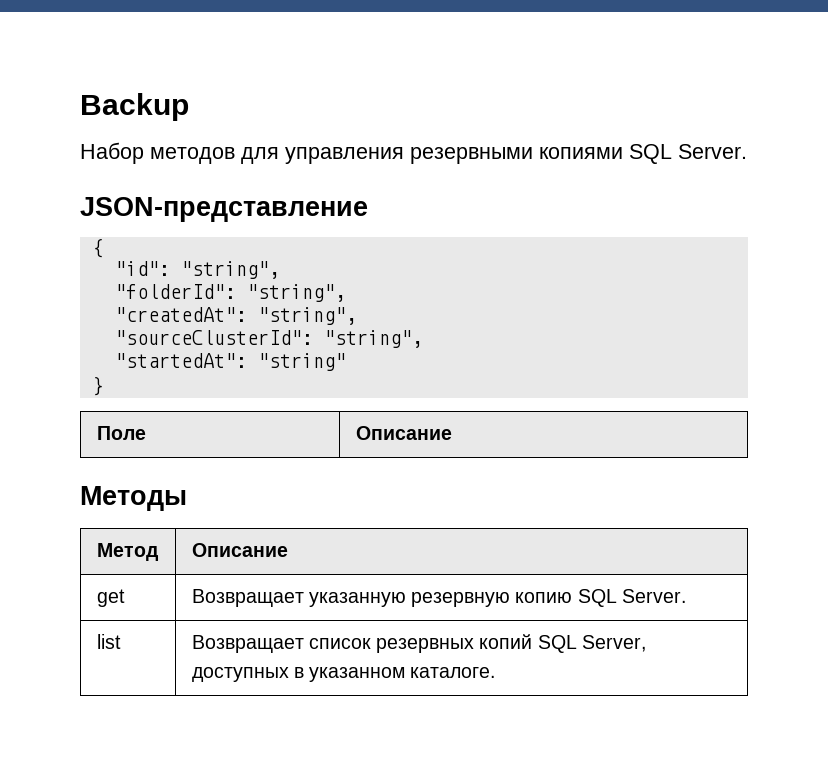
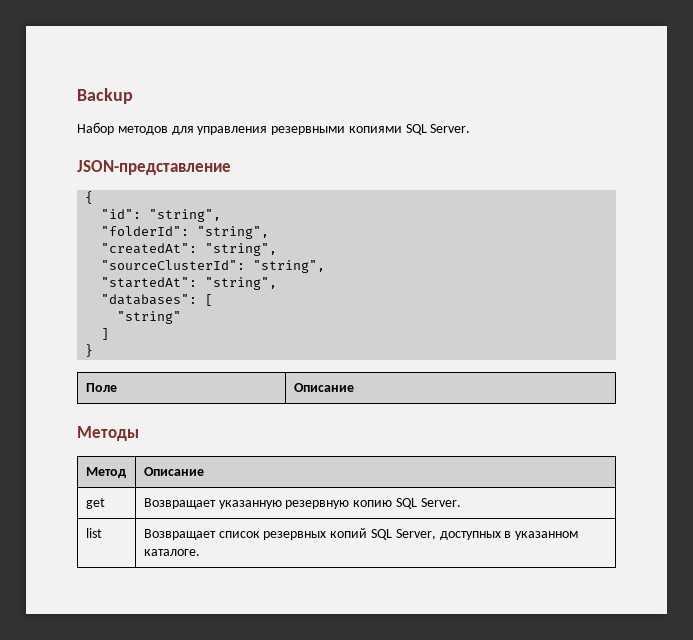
- "startedAt": "string"
+ "startedAt": "string",
+ "databases": [
+ "string"
+ ]

